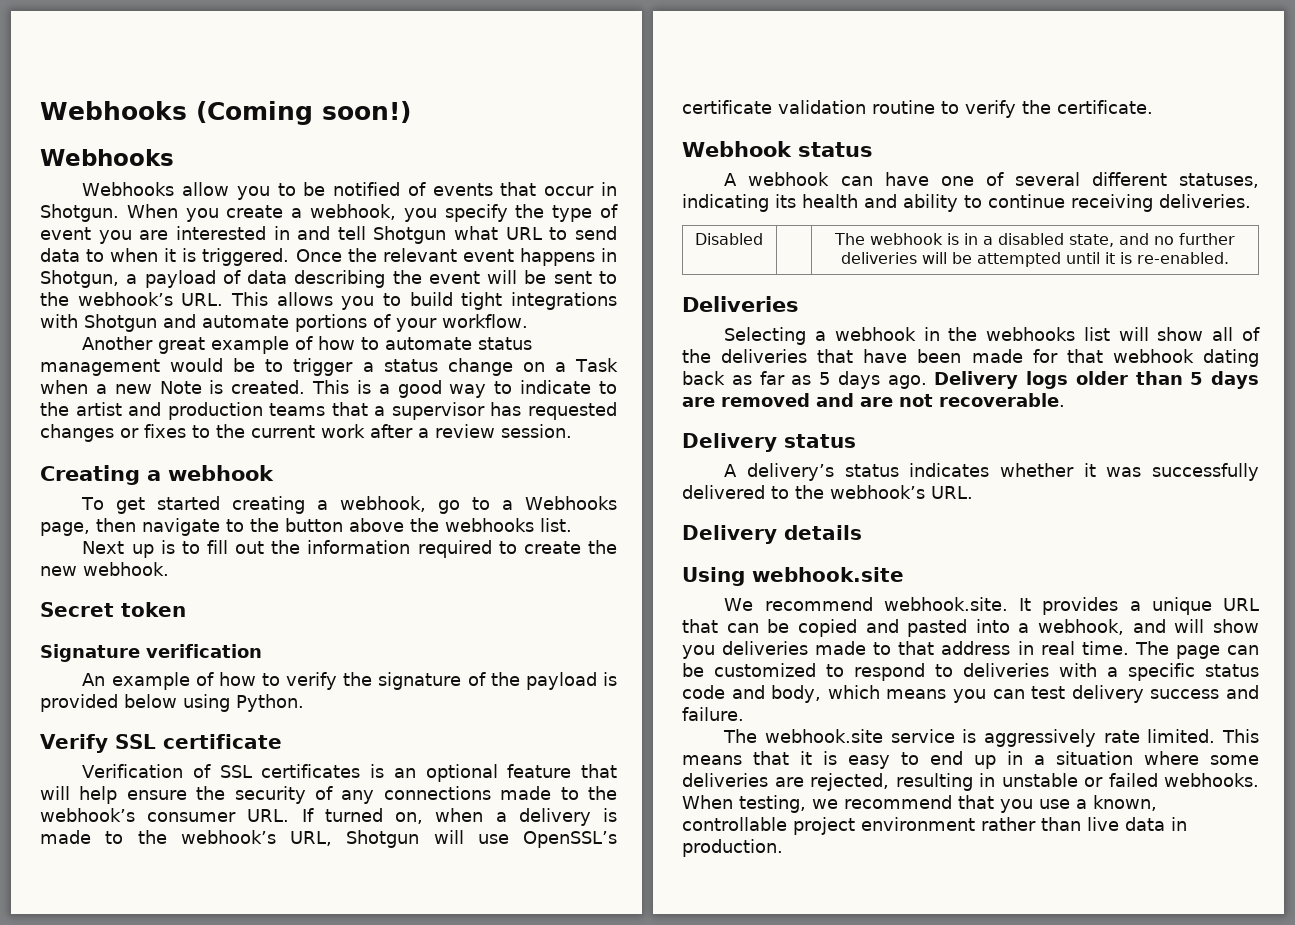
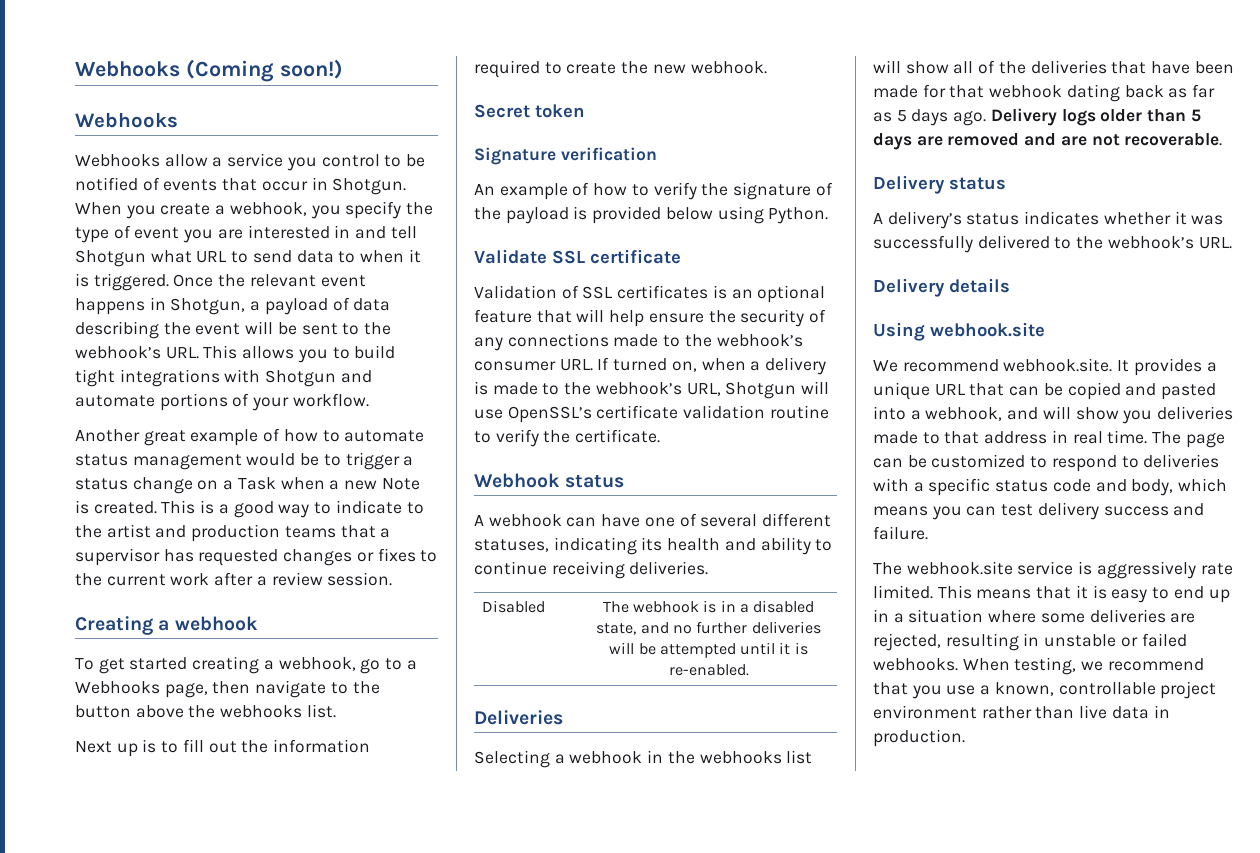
- Webhooks allow you to be notified of events that occur in Shotgun.
+ Webhooks allow a service you control to be notified of events that occur in Shotgun.
- Verify SSL certificate
+ Validate SSL certificate
- Verification of SSL certificates is an optional feature that will help ensure the security of any connections made to the webhook’s consumer URL. If turned on, when a delivery is made to the webhook’s URL, Shotgun will use OpenSSL’s certificate validation routine to verify the certificate.
+ Validation of SSL certificates is an optional feature that will help ensure the security of any connections made to the webhook’s consumer URL. If turned on, when a delivery is made to the webhook’s URL, Shotgun will use OpenSSL’s certificate validation routine to verify the certificate.

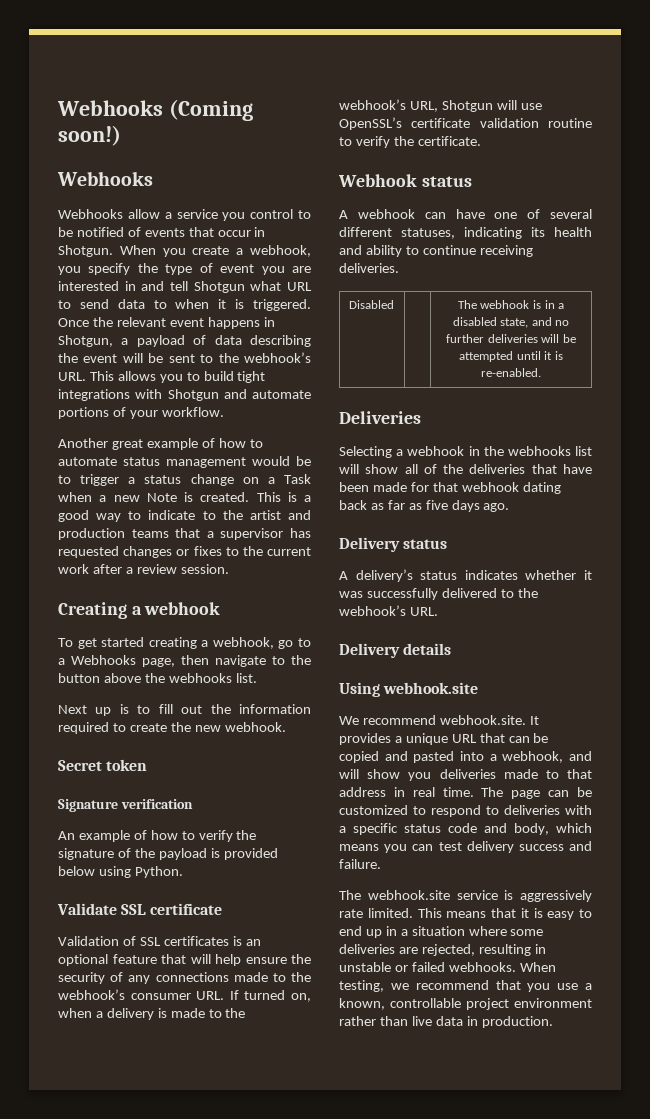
- Selecting a webhook in the webhooks list will show all of the deliveries that have been made for that webhook dating back as far as 5 days ago. Delivery logs older than 5 days are removed and are not recoverable.
+ Selecting a webhook in the webhooks list will show all of the deliveries that have been made for that webhook dating back as far as five days ago.

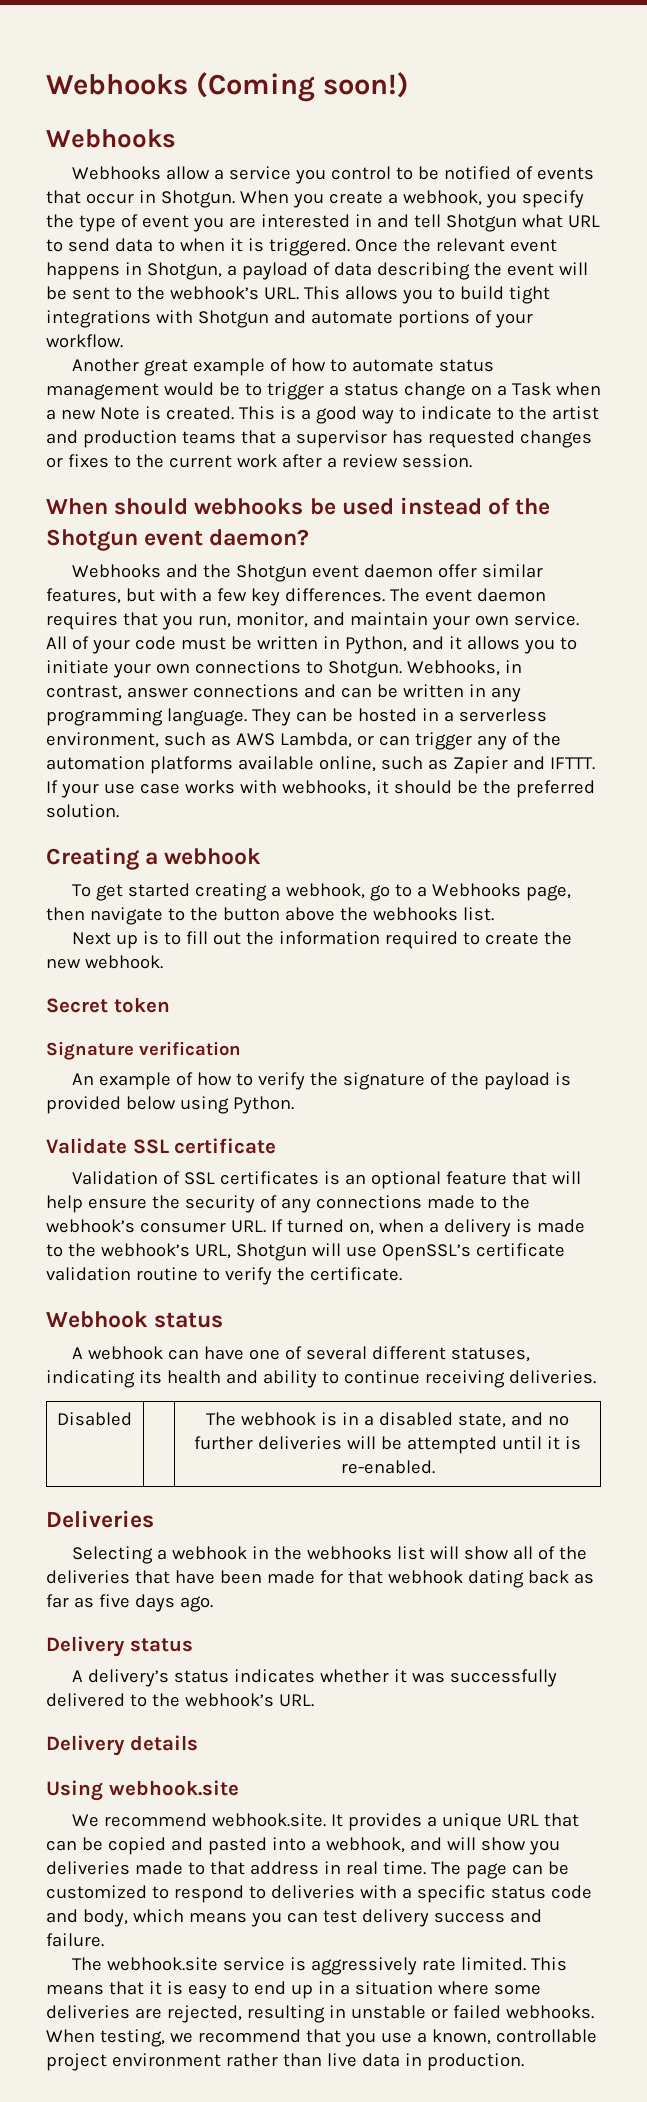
+ When should webhooks be used instead of the Shotgun event daemon?
+ Webhooks and the Shotgun event daemon offer similar features, but with a few key differences. The event daemon requires that you run, monitor, and maintain your own service. All of your code must be written in Python, and it allows you to initiate your own connections to Shotgun. Webhooks, in contrast, answer connections and can be written in any programming language. They can be hosted in a serverless environment, such as AWS Lambda, or can trigger any of the automation platforms available online, such as Zapier and IFTTT. If your use case works with webhooks, it should be the preferred solution.

